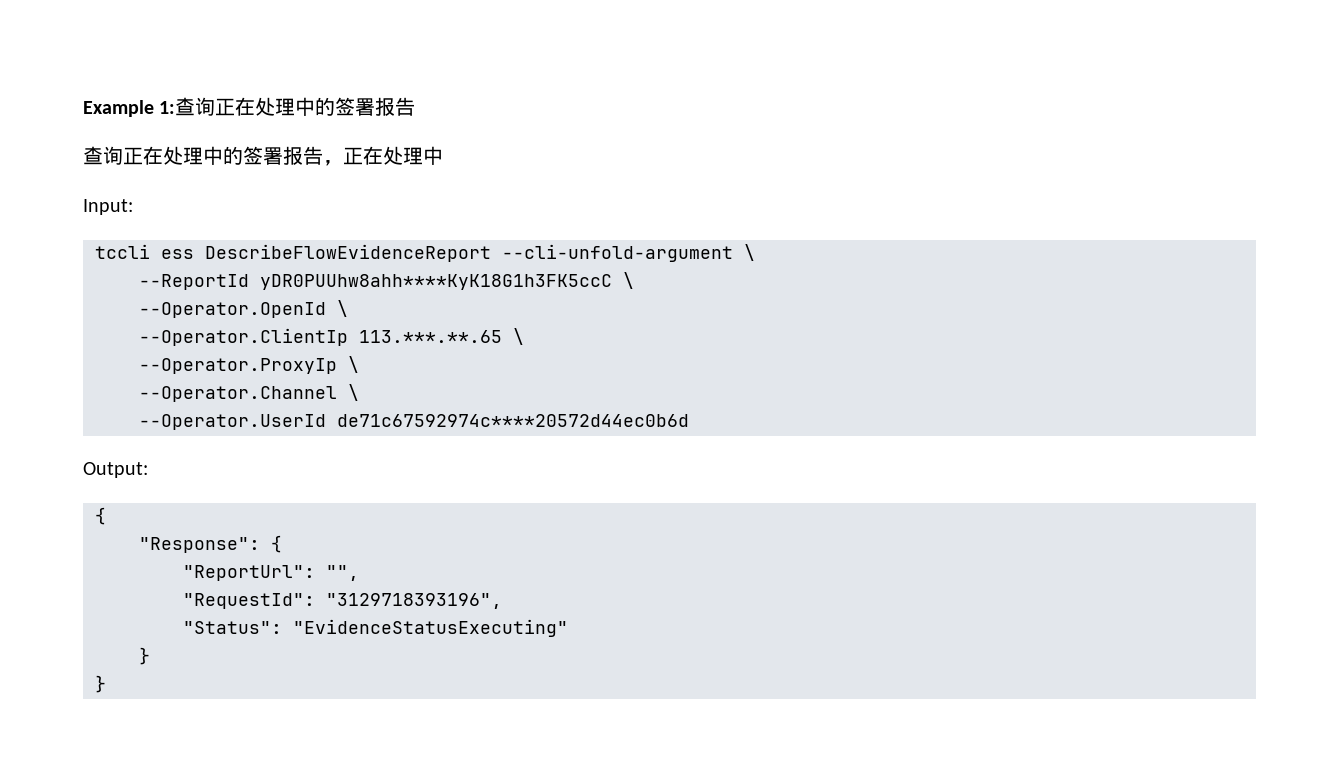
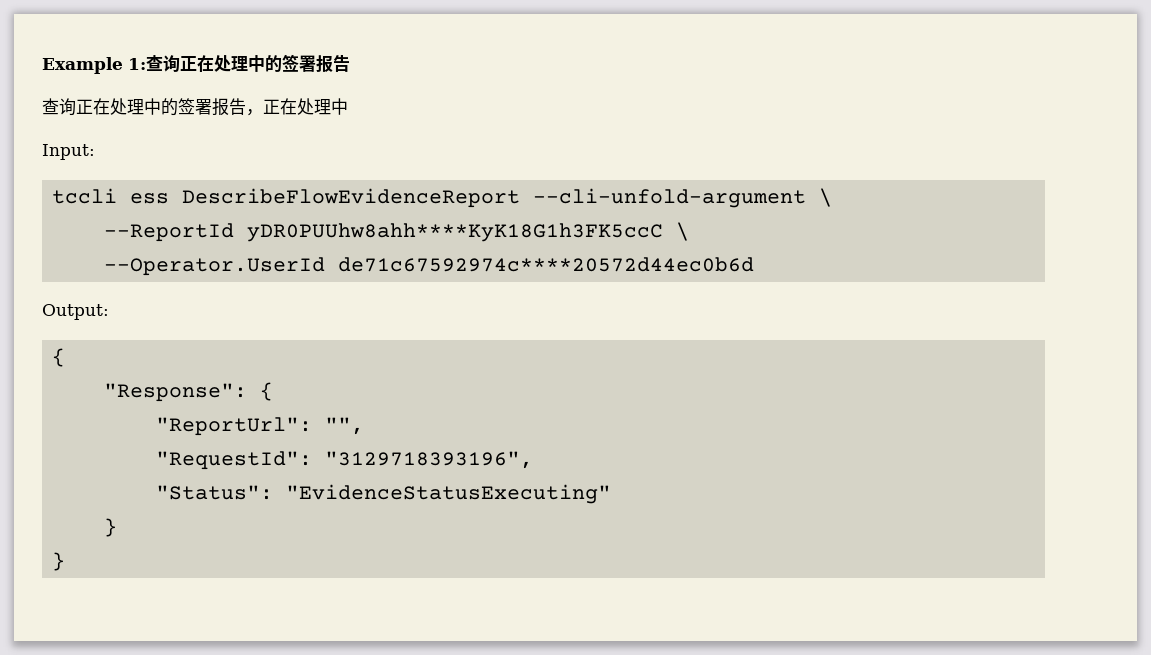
- --Operator.OpenId \
- --Operator.ClientIp 113.***.**.65 \
- --Operator.ProxyIp \
- --Operator.Channel \

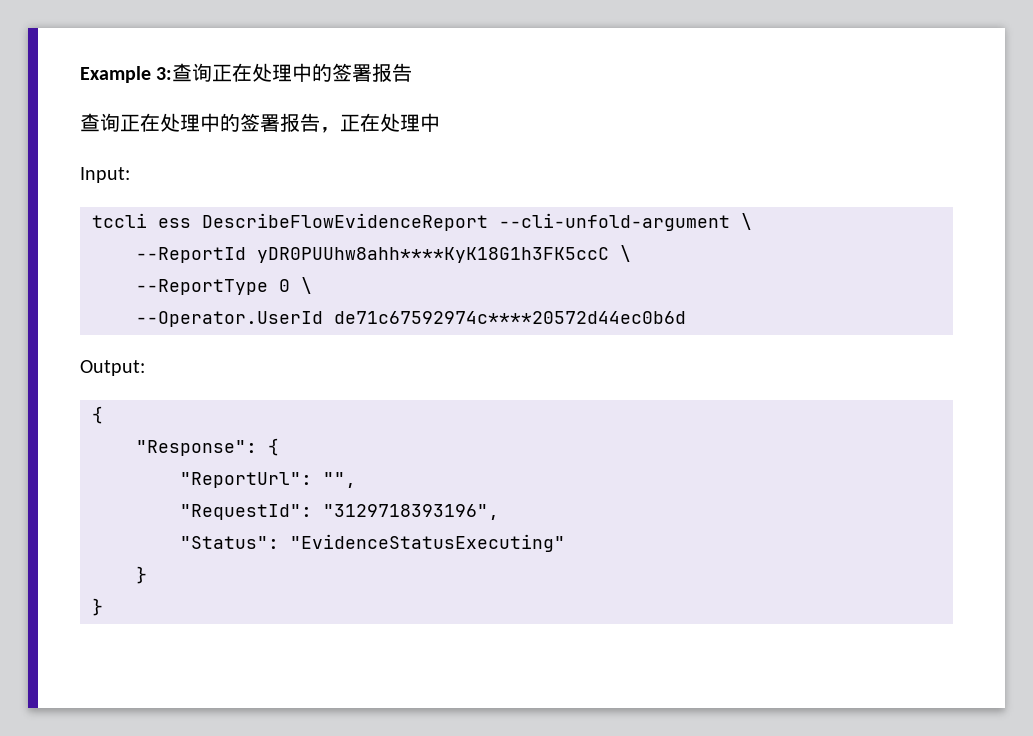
- Example 1:查询正在处理中的签署报告
+ Example 3:查询正在处理中的签署报告
+ --ReportType 0 \

